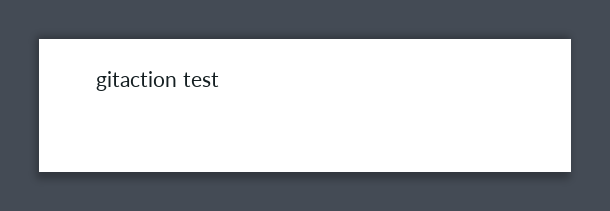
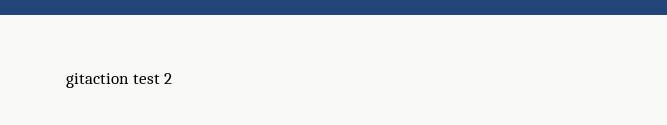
- gitaction test
+ gitaction test 2

